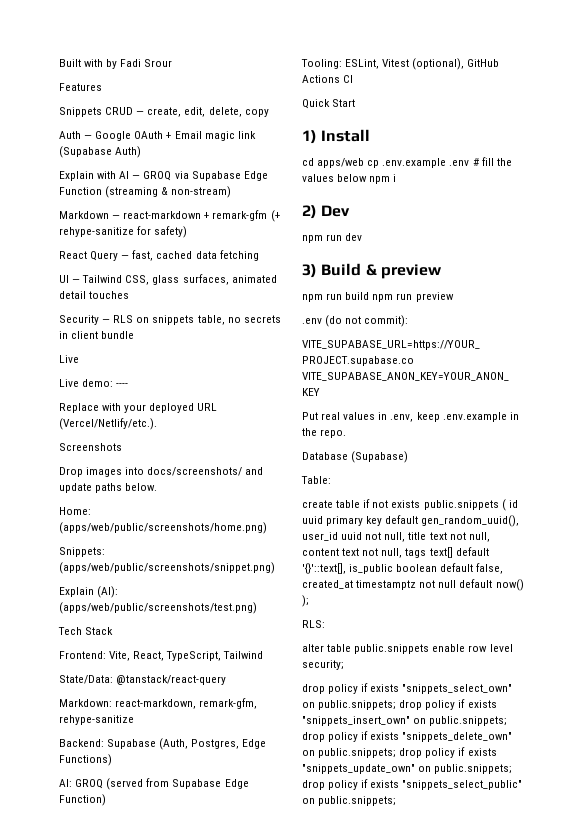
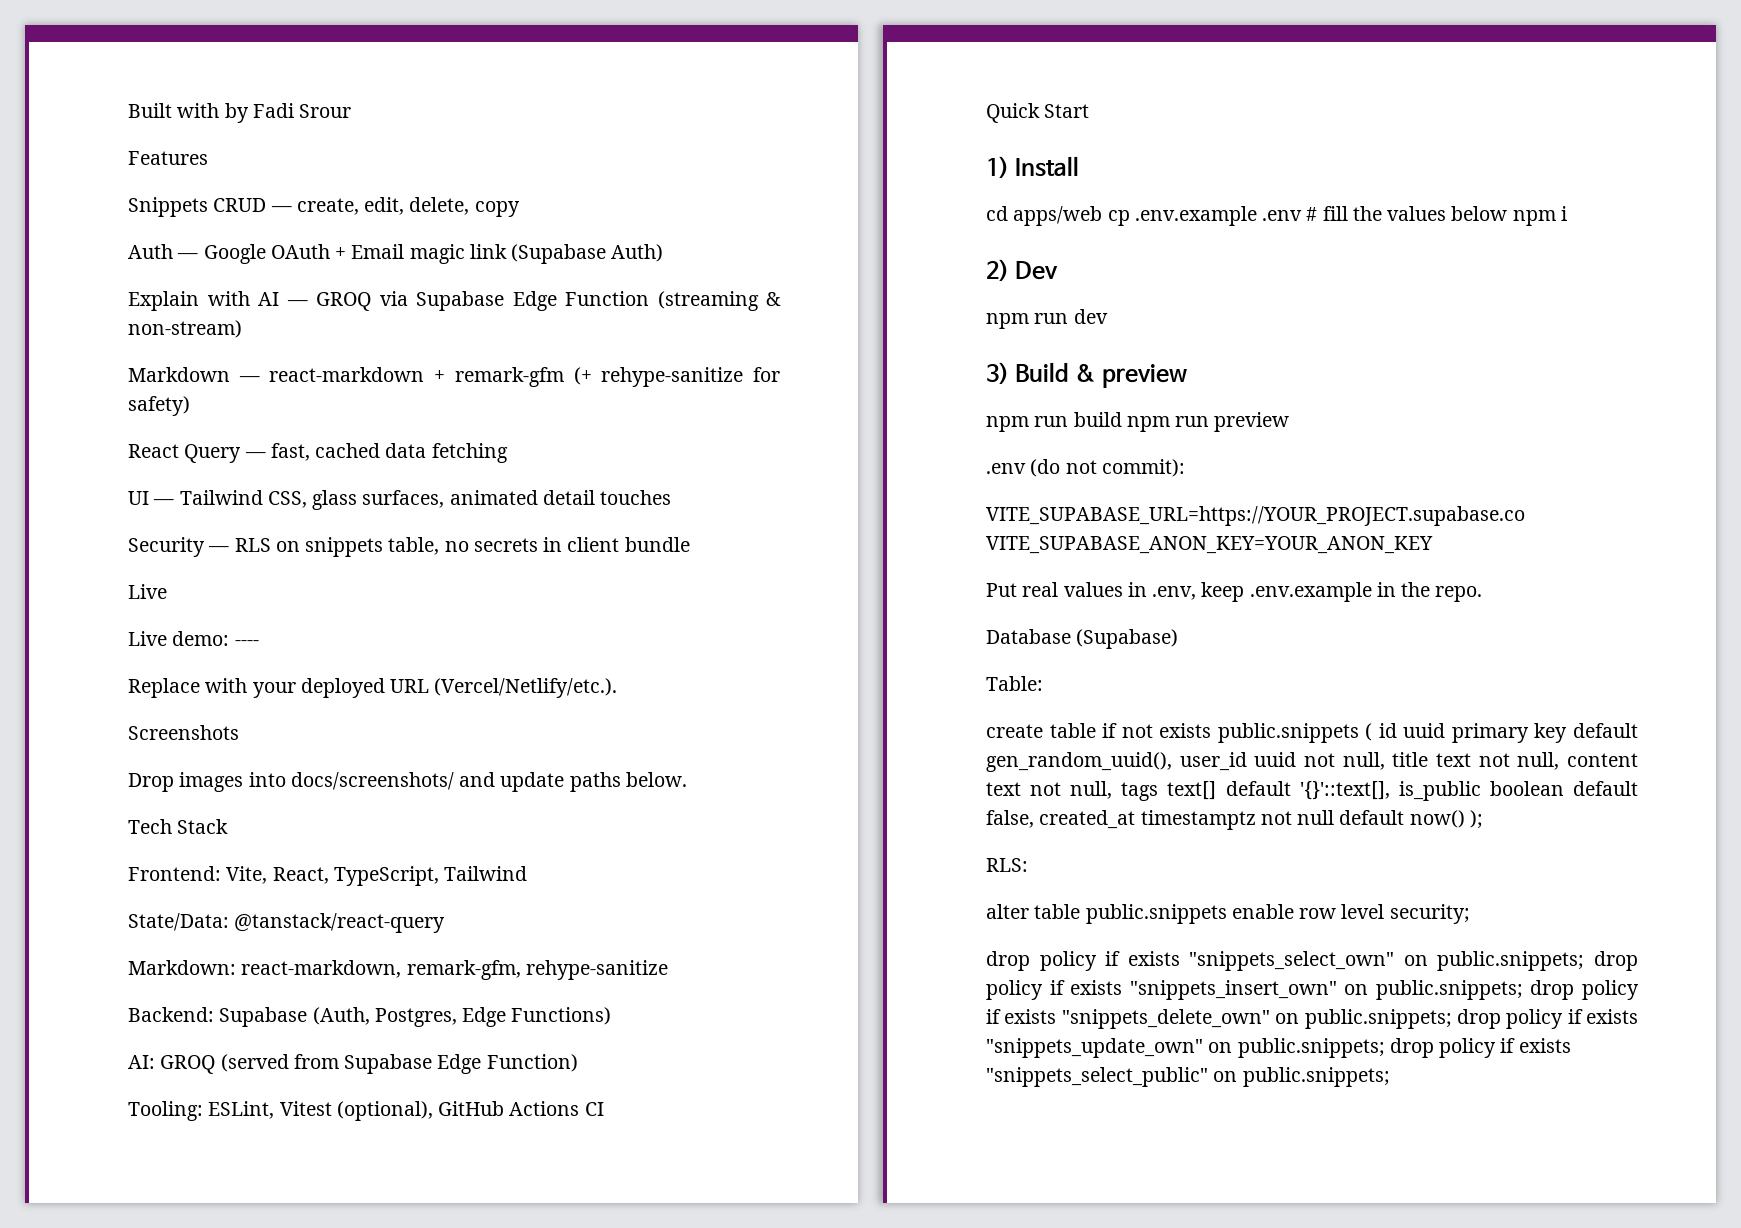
- Home: (apps/web/public/screenshots/home.png)
- Snippets: (apps/web/public/screenshots/snippet.png)
- Explain (AI): (apps/web/public/screenshots/test.png)

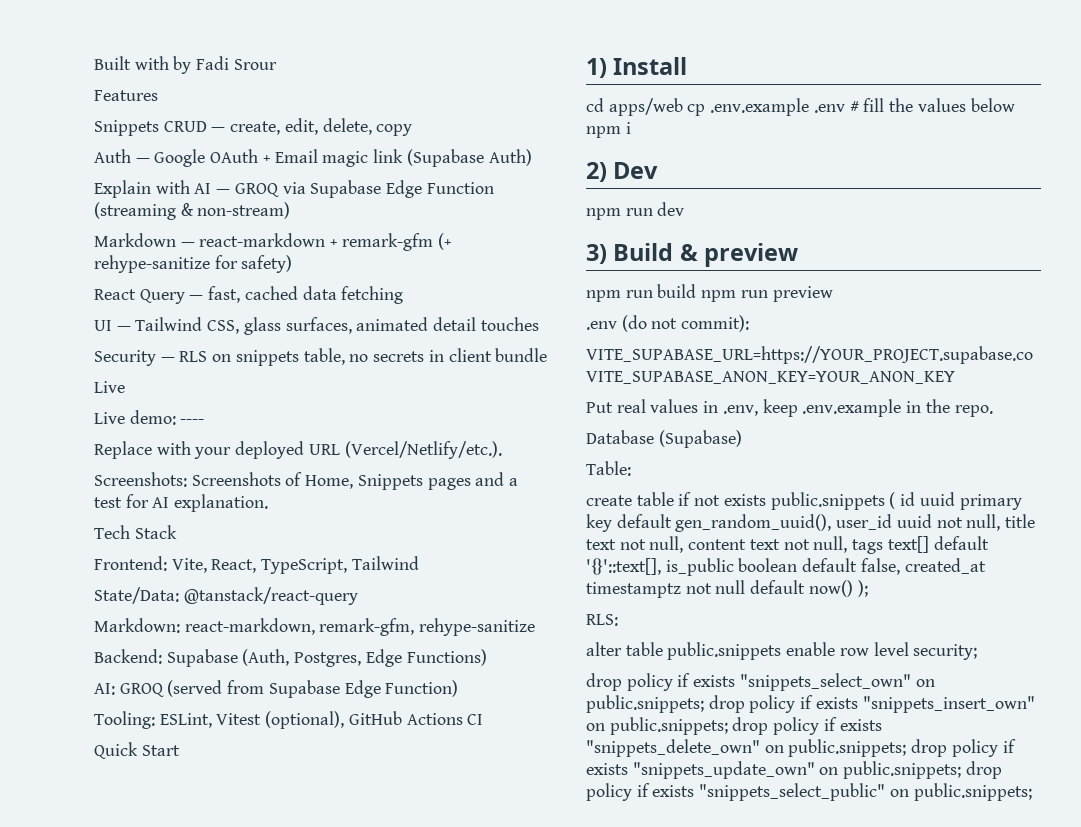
- Screenshots
- Drop images into docs/screenshots/ and update paths below.
+ Screenshots: Screenshots of Home, Snippets pages and a test for AI explanation.

